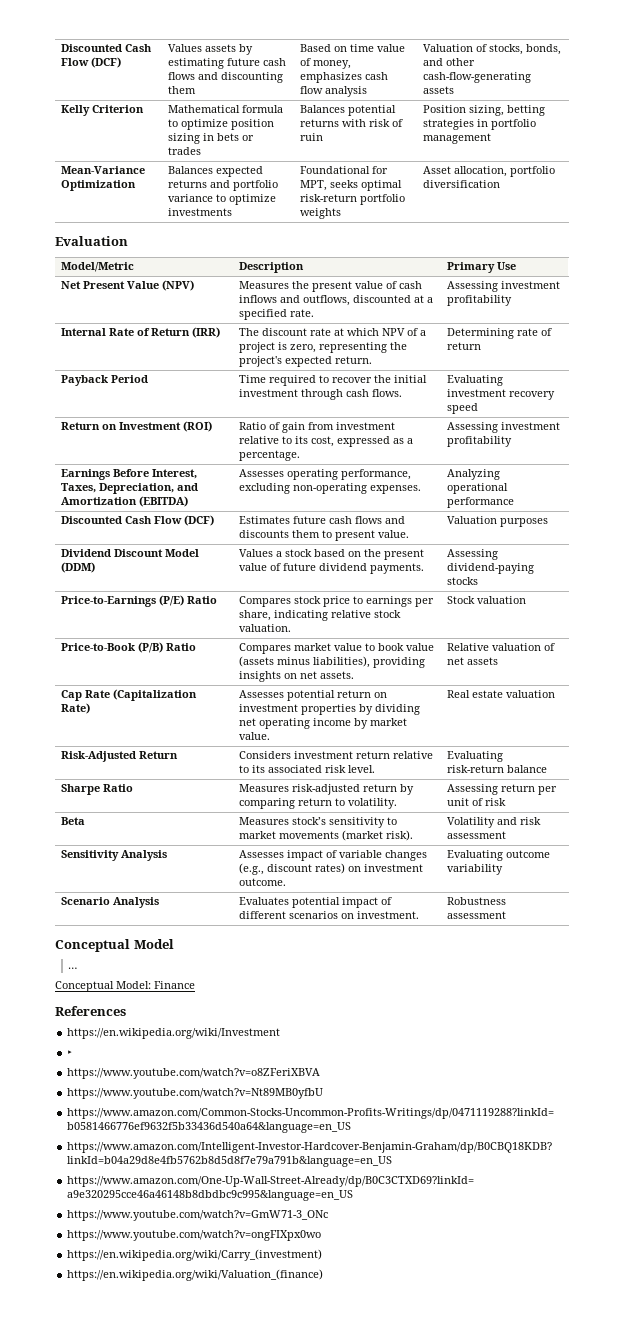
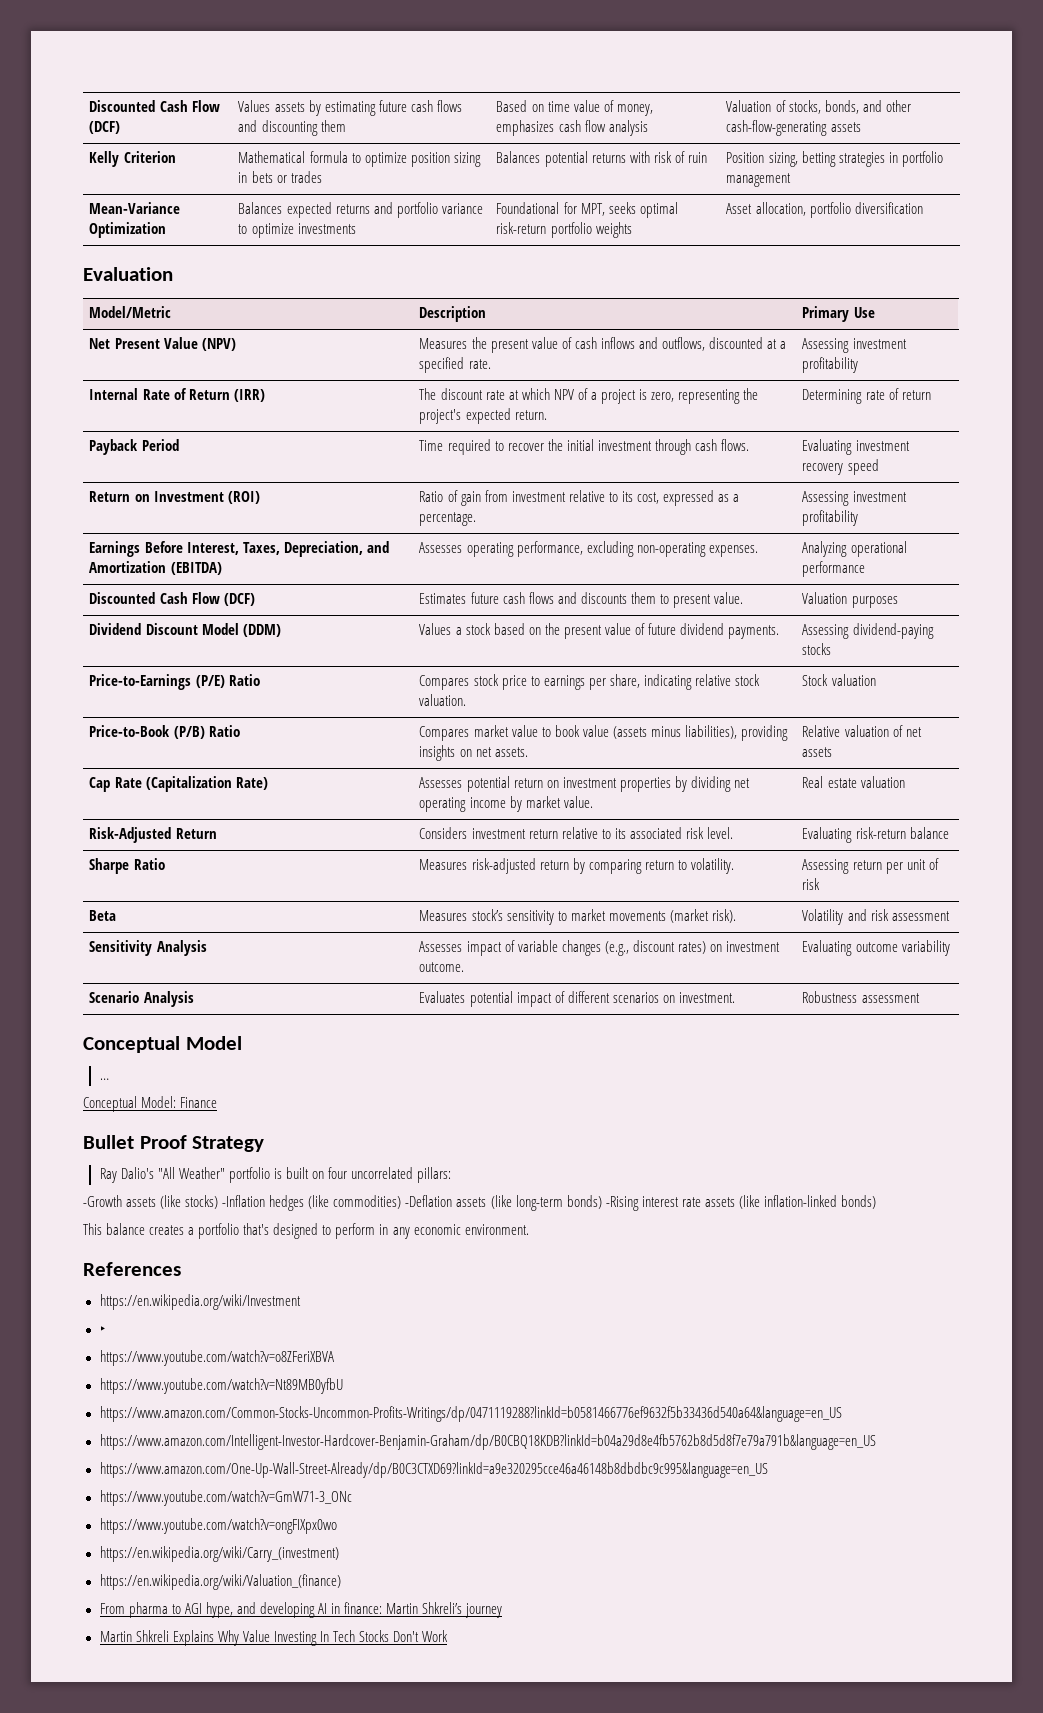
+ Bullet Proof Strategy
+ Ray Dalio's "All Weather" portfolio is built on four uncorrelated pillars:
+ -Growth assets (like stocks) -Inflation hedges (like commodities) -Deflation assets (like long-term bonds) -Rising interest rate assets (like inflation-linked bonds)
+ This balance creates a portfolio that's designed to perform in any economic environment.
+ From pharma to AGI hype, and developing AI in finance: Martin Shkreli’s journey
+ Martin Shkreli Explains Why Value Investing In Tech Stocks Don't Work

